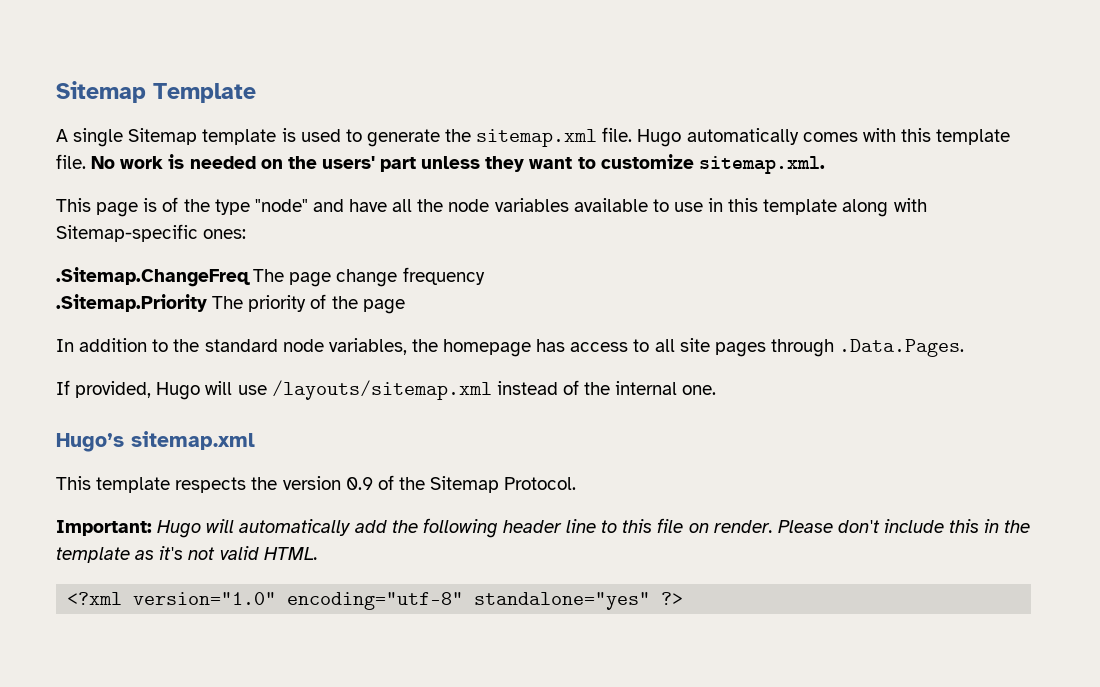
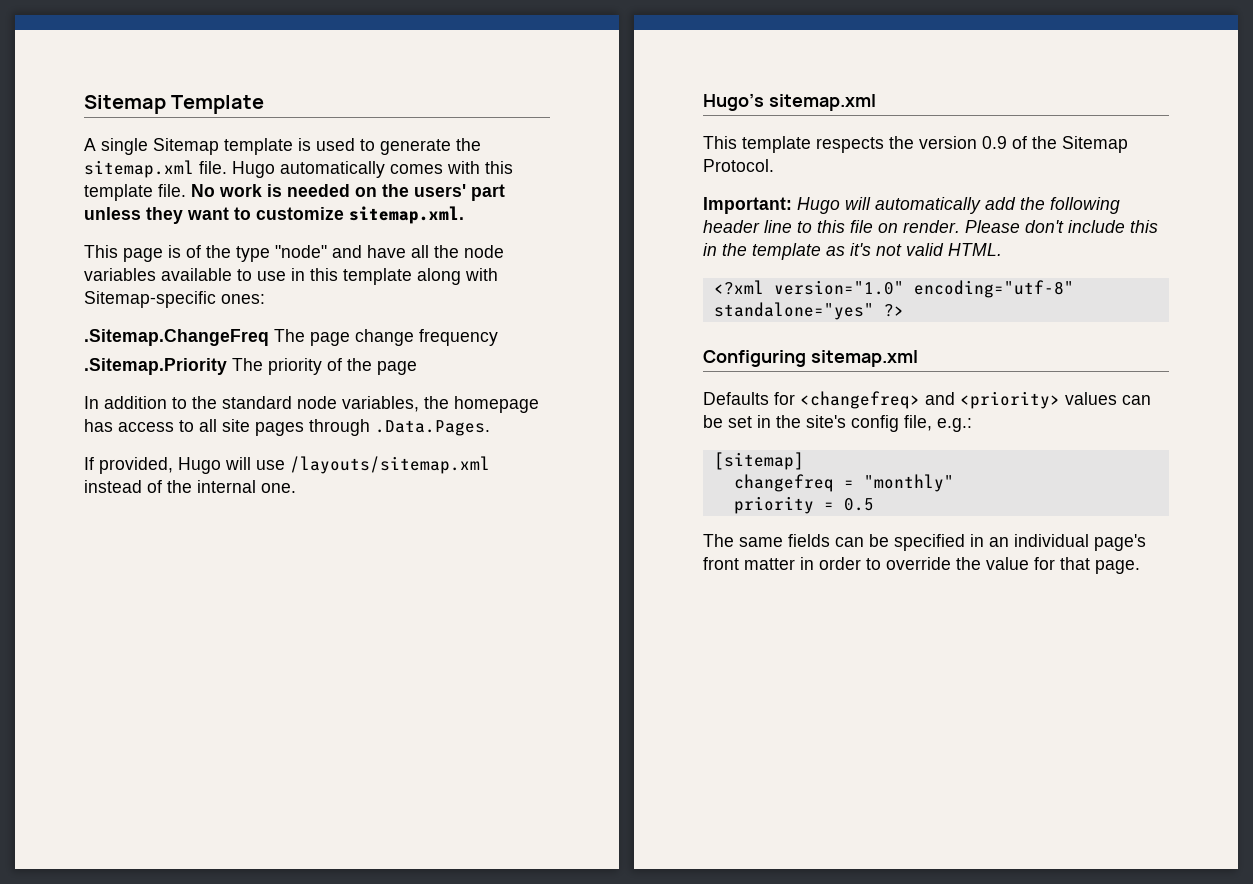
+ Configuring sitemap.xml
+ Defaults for <changefreq> and <priority> values can be set in the site's config file, e.g.:
+ [sitemap]
+ changefreq = "monthly"
+ priority = 0.5
+ The same fields can be specified in an individual page's front matter in order to override the value for that page.

